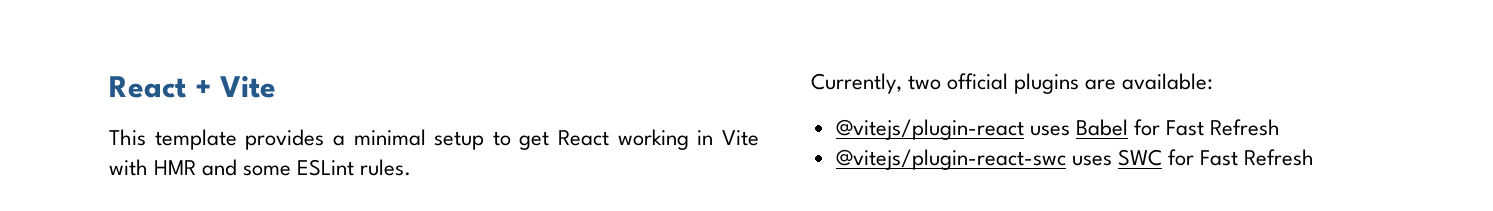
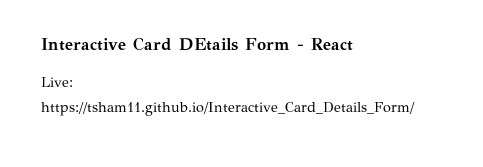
- React + Vite
- This template provides a minimal setup to get React working in Vite with HMR and some ESLint rules.
- Currently, two official plugins are available:
- @vitejs/plugin-react uses Babel for Fast Refresh
- @vitejs/plugin-react-swc uses SWC for Fast Refresh
+ Interactive Card DEtails Form - React
+ Live: https://tsham11.github.io/Interactive_Card_Details_Form/

